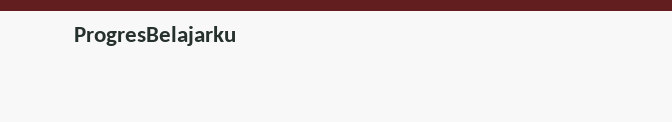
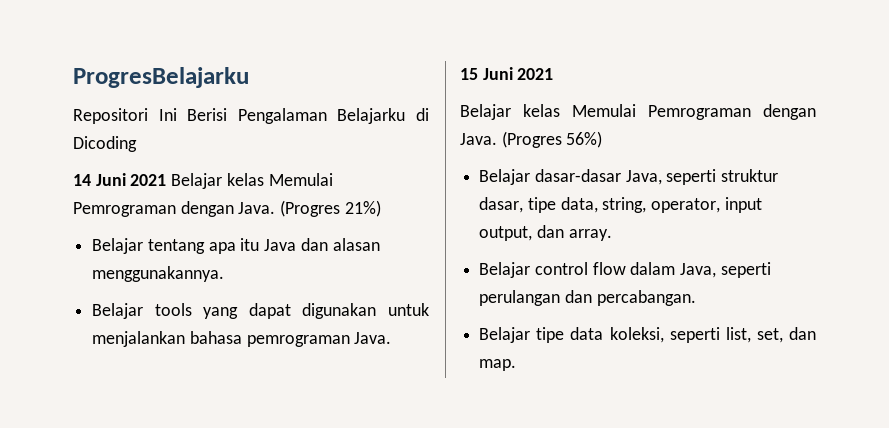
+ Repositori Ini Berisi Pengalaman Belajarku di Dicoding
+ 14 Juni 2021 Belajar kelas Memulai Pemrograman dengan Java. (Progres 21%)
+ Belajar tentang apa itu Java dan alasan menggunakannya.
+ Belajar tools yang dapat digunakan untuk menjalankan bahasa pemrograman Java.
+ 15 Juni 2021
+ Belajar kelas Memulai Pemrograman dengan Java. (Progres 56%)
+ Belajar dasar-dasar Java, seperti struktur dasar, tipe data, string, operator, input output, dan array.
+ Belajar control flow dalam Java, seperti perulangan dan percabangan.
+ Belajar tipe data koleksi, seperti list, set, dan map.

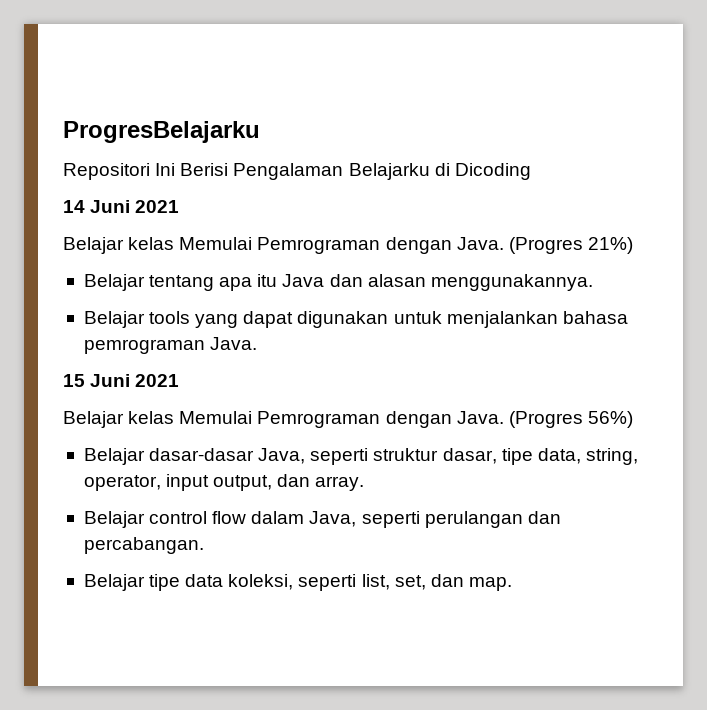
- 14 Juni 2021 Belajar kelas Memulai Pemrograman dengan Java.
+ 14 Juni 2021
+ Belajar kelas Memulai Pemrograman dengan Java.

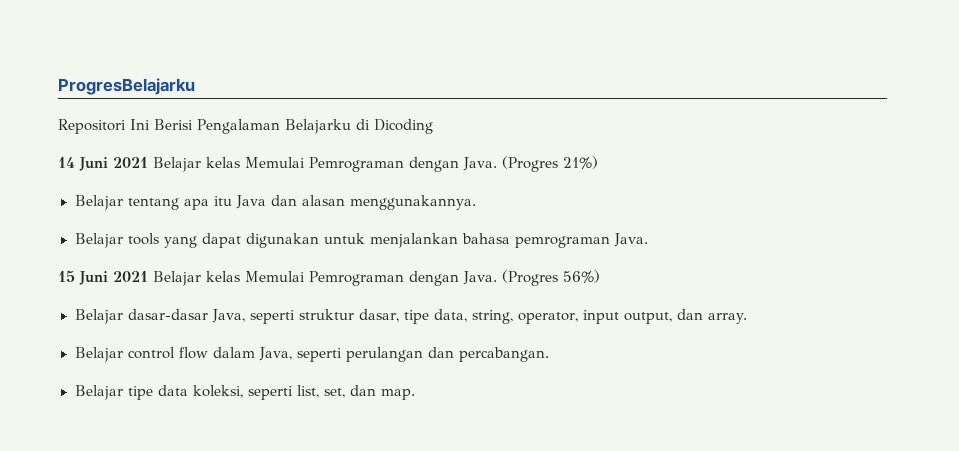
- 14 Juni 2021
- Belajar kelas Memulai Pemrograman dengan Java.
+ 14 Juni 2021 Belajar kelas Memulai Pemrograman dengan Java.
- 15 Juni 2021
- Belajar kelas Memulai Pemrograman dengan Java.
+ 15 Juni 2021 Belajar kelas Memulai Pemrograman dengan Java.

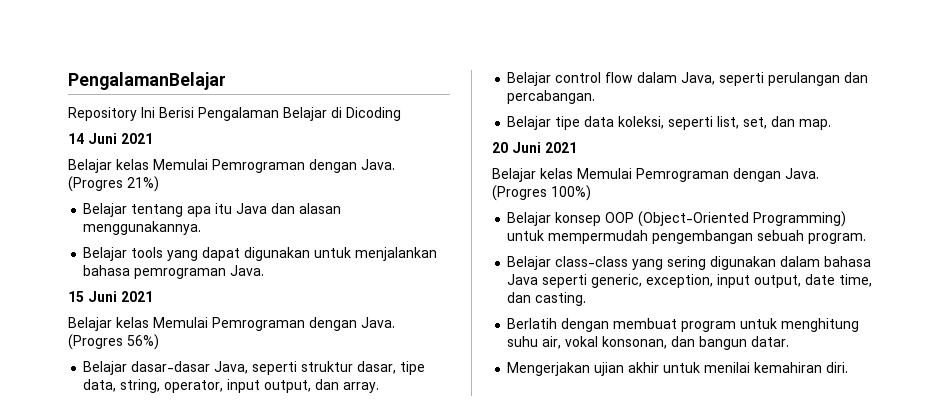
- ProgresBelajarku
- Repositori Ini Berisi Pengalaman Belajarku di Dicoding
+ PengalamanBelajar
+ Repository Ini Berisi Pengalaman Belajar di Dicoding
- 14 Juni 2021 Belajar kelas Memulai Pemrograman dengan Java.
+ 14 Juni 2021
+ Belajar kelas Memulai Pemrograman dengan Java.
- 15 Juni 2021 Belajar kelas Memulai Pemrograman dengan Java.
+ 15 Juni 2021
+ Belajar kelas Memulai Pemrograman dengan Java.
+ 20 Juni 2021
+ Belajar kelas Memulai Pemrograman dengan Java. (Progres 100%)
+ Belajar konsep OOP (Object-Oriented Programming) untuk mempermudah pengembangan sebuah program.
+ Belajar class-class yang sering digunakan dalam bahasa Java seperti generic, exception, input output, date time, dan casting.
+ Berlatih dengan membuat program untuk menghitung suhu air, vokal konsonan, dan bangun datar.
+ Mengerjakan ujian akhir untuk menilai kemahiran diri.

